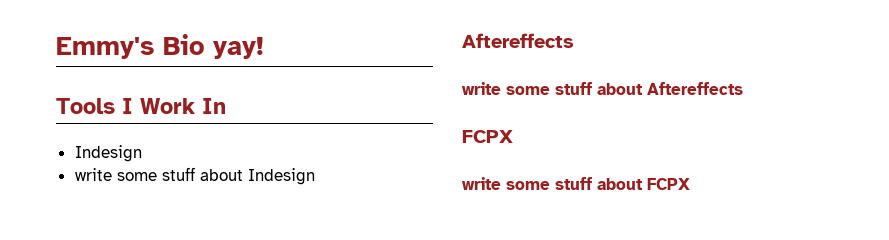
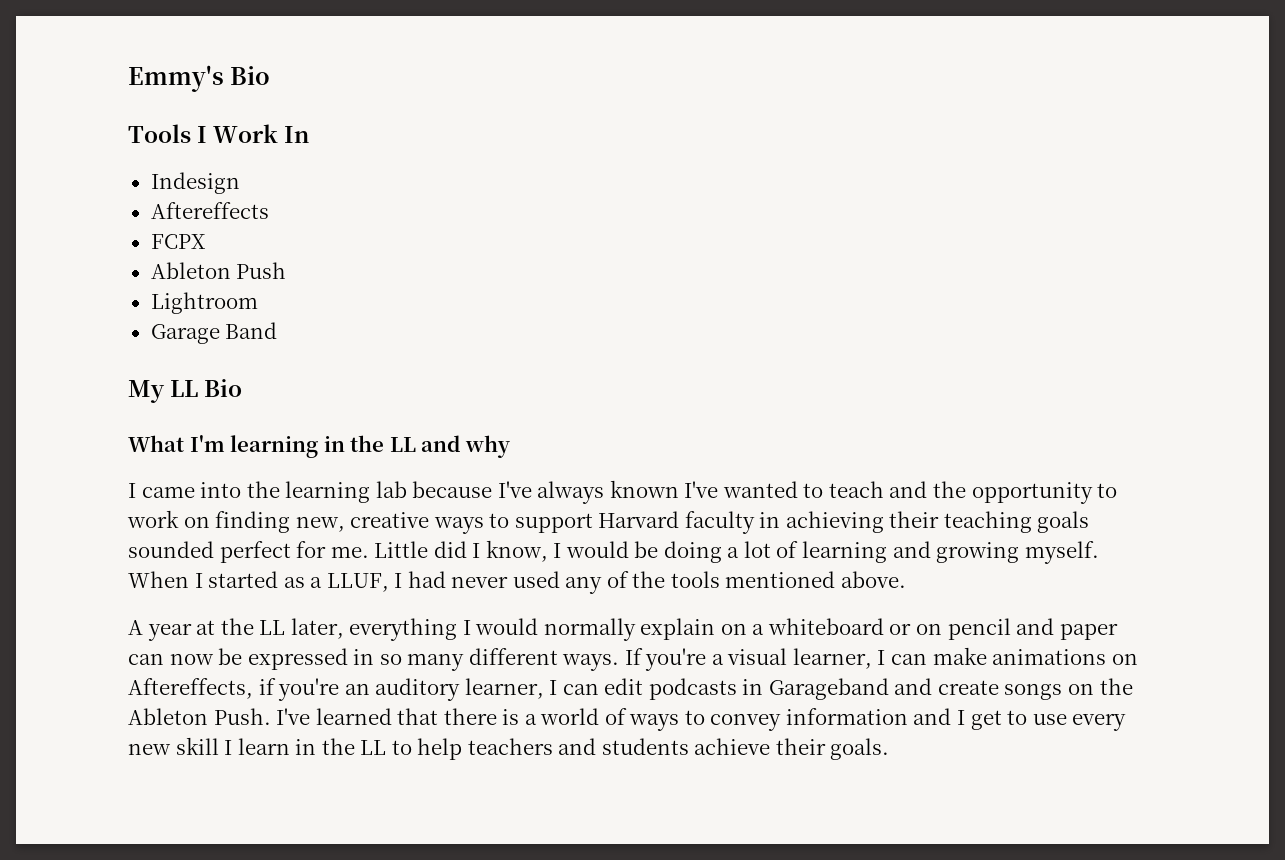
- Emmy's Bio yay!
+ Emmy's Bio
- write some stuff about Indesign
  Aftereffects
- write some stuff about Aftereffects
  FCPX
- write some stuff about FCPX
+ Ableton Push
+ Lightroom
+ Garage Band
+ My LL Bio
+ What I'm learning in the LL and why
+ I came into the learning lab because I've always known I've wanted to teach and the opportunity to work on finding new, creative ways to support Harvard faculty in achieving their teaching goals sounded perfect for me. Little did I know, I would be doing a lot of learning and growing myself. When I started as a LLUF, I had never used any of the tools mentioned above.
+ A year at the LL later, everything I would normally explain on a whiteboard or on pencil and paper can now be expressed in so many different ways. If you're a visual learner, I can make animations on Aftereffects, if you're an auditory learner, I can edit podcasts in Garageband and create songs on the Ableton Push. I've learned that there is a world of ways to convey information and I get to use every new skill I learn in the LL to help teachers and students achieve their goals.

